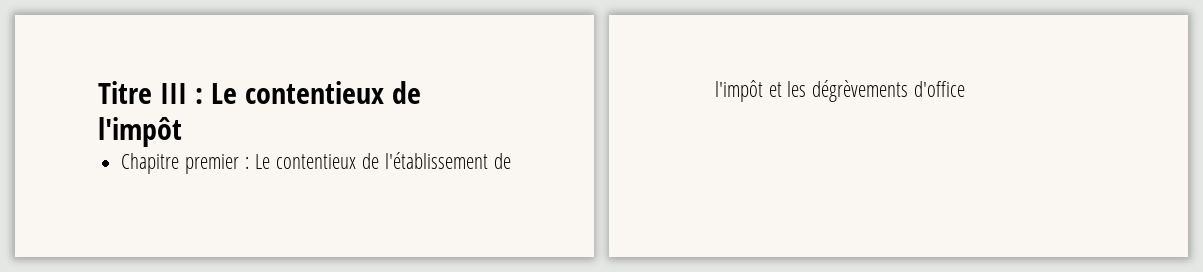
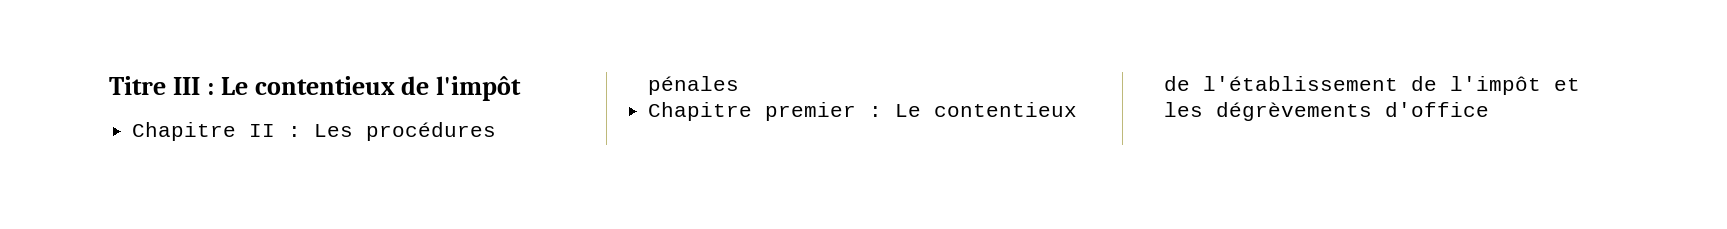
+ Chapitre II : Les procédures pénales

